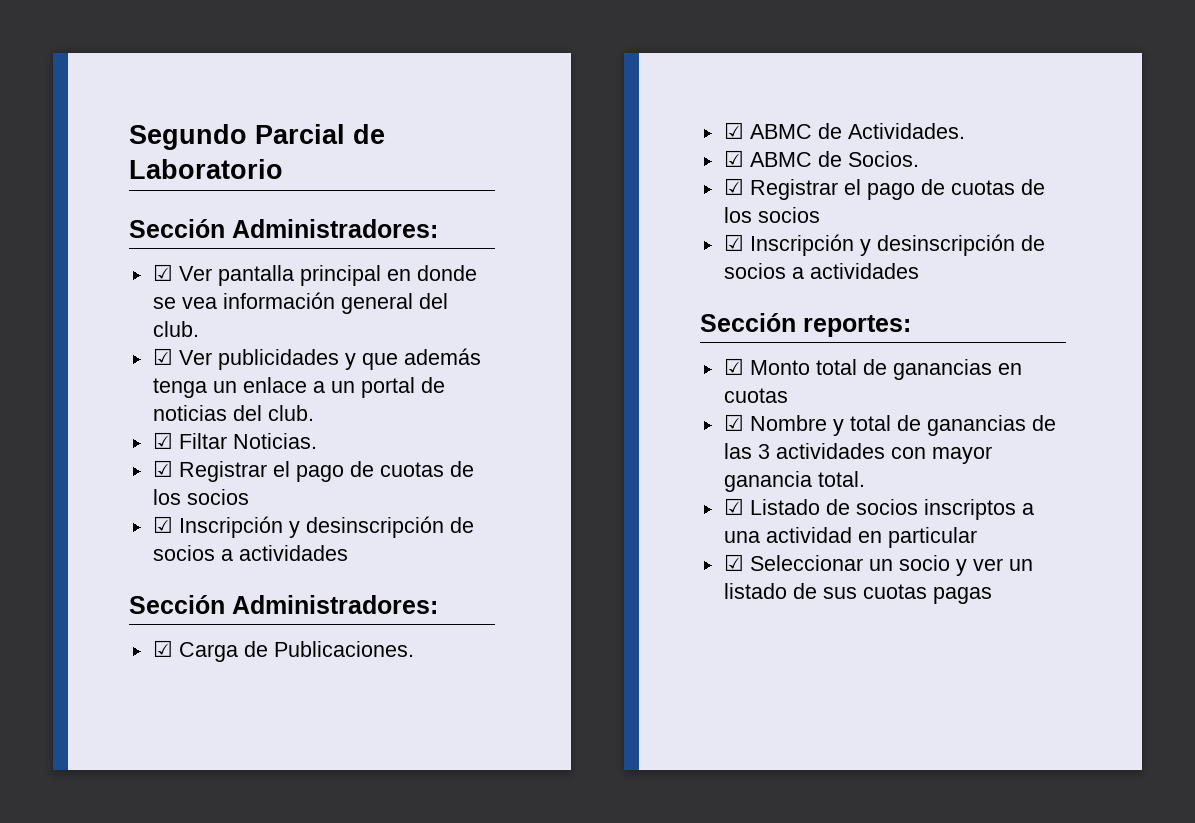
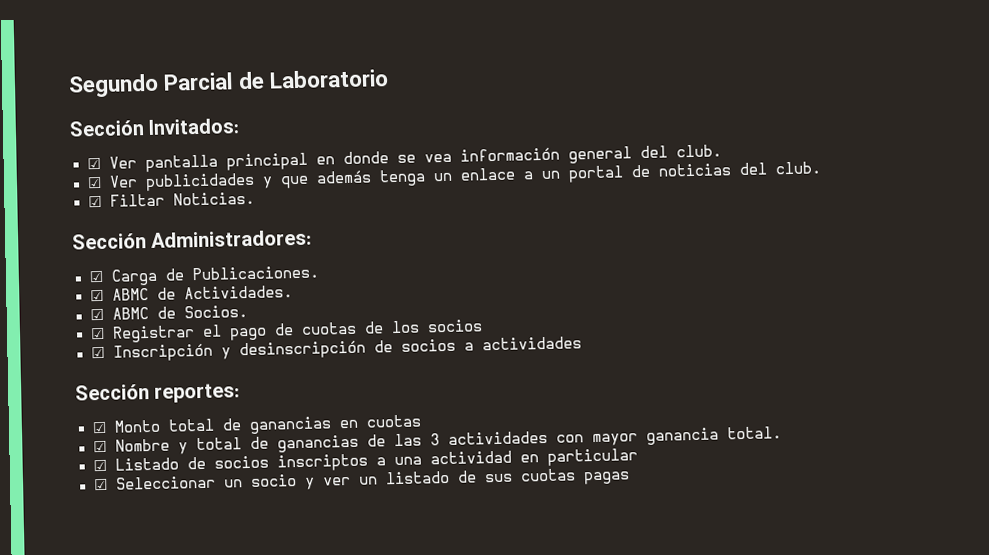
  Segundo Parcial de Laboratorio
- Sección Administradores:
+ Sección Invitados:
  ☑ Filtar Noticias.
- ☑ Registrar el pago de cuotas de los socios
- ☑ Inscripción y desinscripción de socios a actividades

